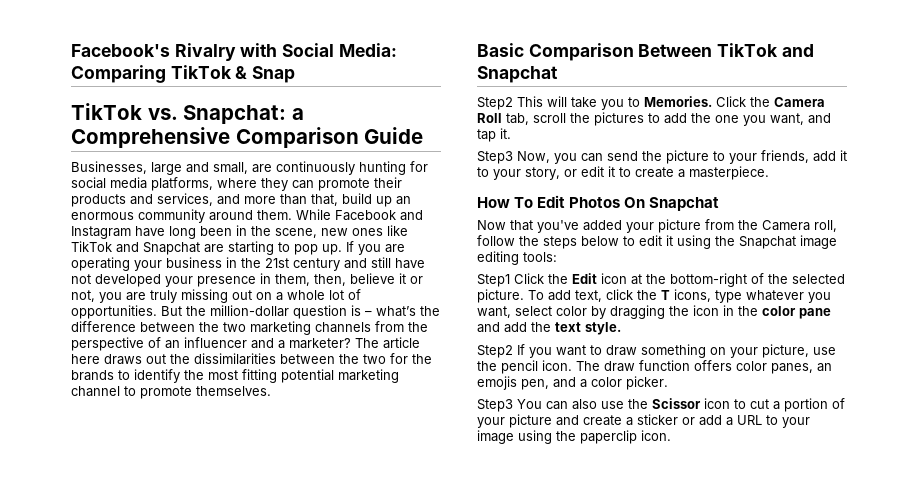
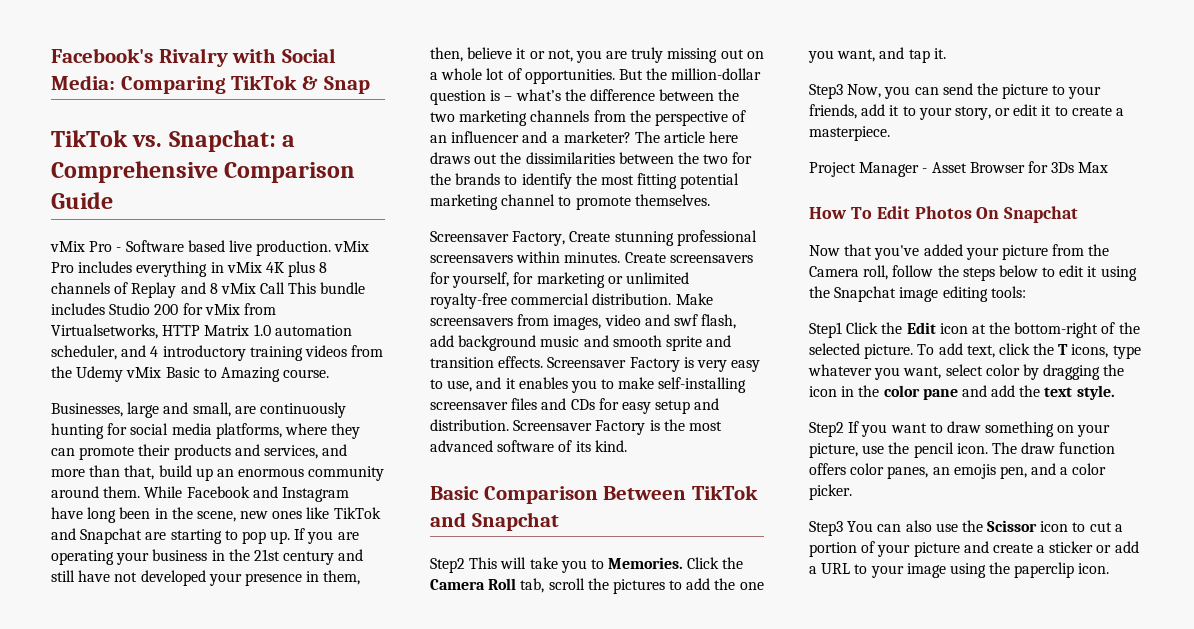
+ vMix Pro - Software based live production. vMix Pro includes everything in vMix 4K plus 8 channels of Replay and 8 vMix Call This bundle includes Studio 200 for vMix from Virtualsetworks, HTTP Matrix 1.0 automation scheduler, and 4 introductory training videos from the Udemy vMix Basic to Amazing course.
+ Screensaver Factory, Create stunning professional screensavers within minutes. Create screensavers for yourself, for marketing or unlimited royalty-free commercial distribution. Make screensavers from images, video and swf flash, add background music and smooth sprite and transition effects. Screensaver Factory is very easy to use, and it enables you to make self-installing screensaver files and CDs for easy setup and distribution. Screensaver Factory is the most advanced software of its kind.
+ Project Manager - Asset Browser for 3Ds Max

